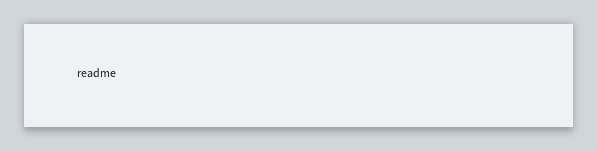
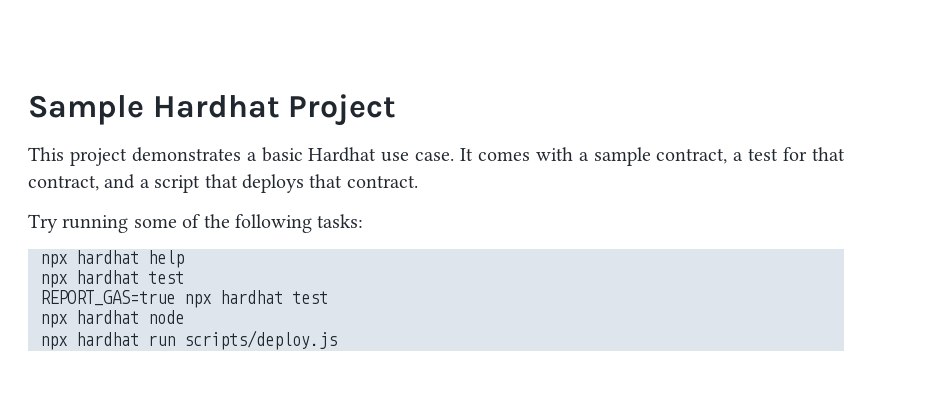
- readme
+ Sample Hardhat Project
+ This project demonstrates a basic Hardhat use case. It comes with a sample contract, a test for that contract, and a script that deploys that contract.
+ Try running some of the following tasks:
+ npx hardhat help
+ npx hardhat test
+ REPORT_GAS=true npx hardhat test
+ npx hardhat node
+ npx hardhat run scripts/deploy.js

